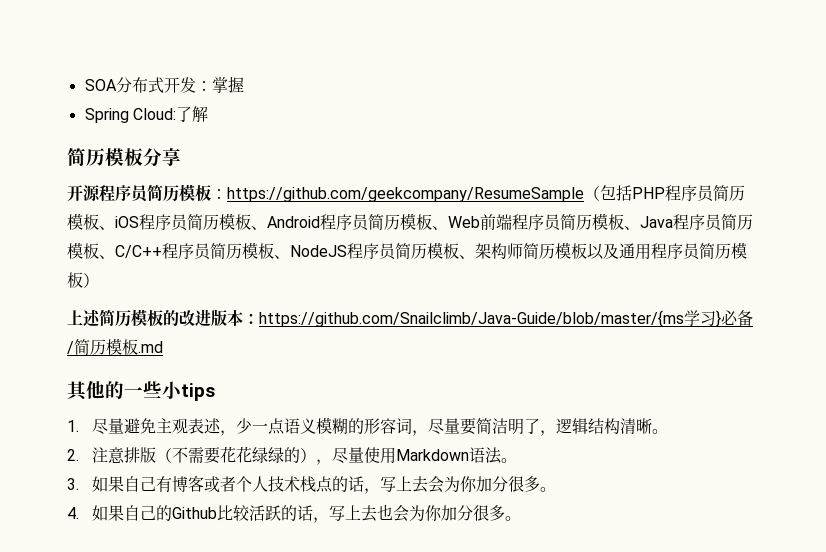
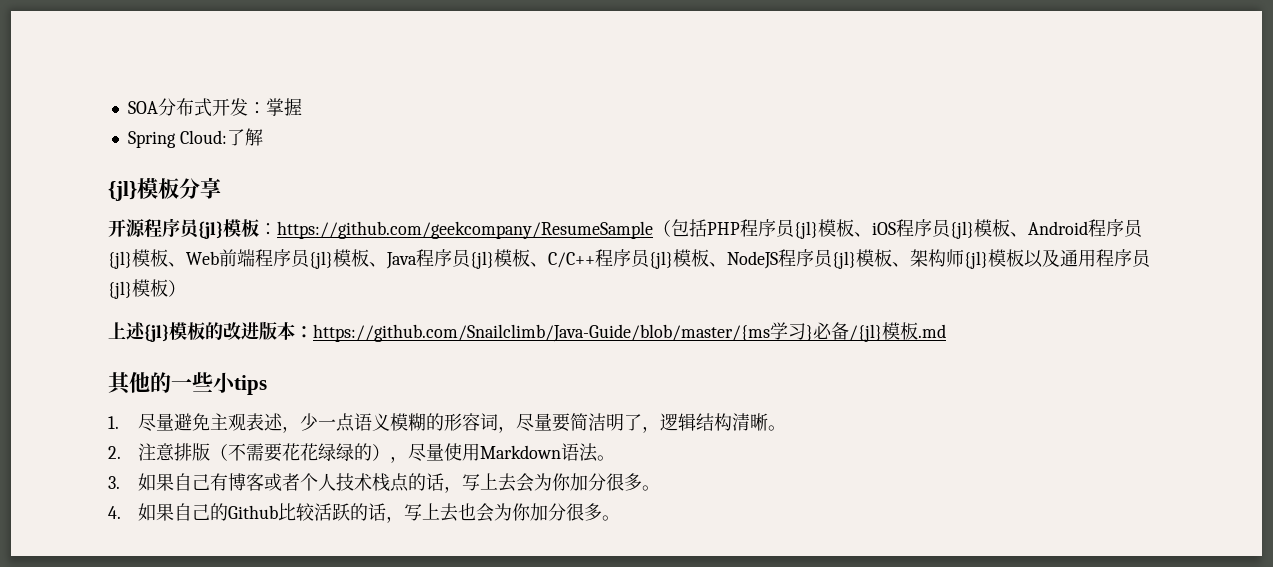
- 简历模板分享
+ {jl}模板分享
- 开源程序员简历模板：https://github.com/geekcompany/ResumeSample（包括PHP程序员简历模板、iOS程序员简历模板、Android程序员简历模板、Web前端程序员简历模板、Java程序员简历模板、C/C++程序员简历模板、NodeJS程序员简历模板、架构师简历模板以及通用程序员简历模板）
+ 开源程序员{jl}模板：https://github.com/geekcompany/ResumeSample（包括PHP程序员{jl}模板、iOS程序员{jl}模板、Android程序员{jl}模板、Web前端程序员{jl}模板、Java程序员{jl}模板、C/C++程序员{jl}模板、NodeJS程序员{jl}模板、架构师{jl}模板以及通用程序员{jl}模板）
- 上述简历模板的改进版本：https://github.com/Snailclimb/Java-Guide/blob/master/{ms学习}必备/简历模板.md
+ 上述{jl}模板的改进版本：https://github.com/Snailclimb/Java-Guide/blob/master/{ms学习}必备/{jl}模板.md

